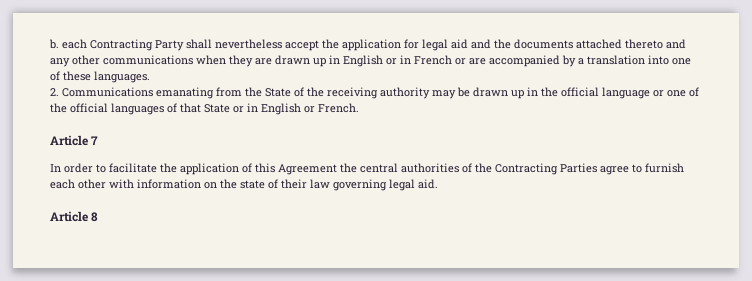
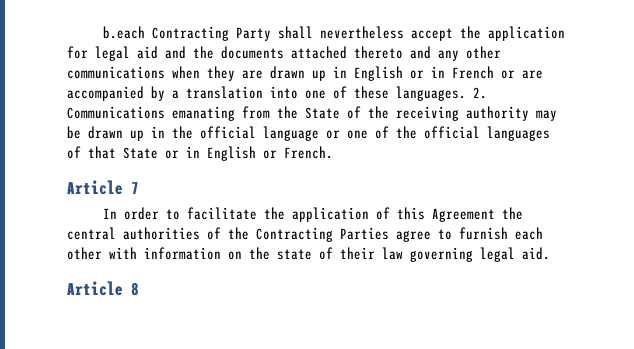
- b. each Contracting Party shall nevertheless accept the application for legal aid and the documents attached thereto and any other communications when they are drawn up in English or in French or are accompanied by a translation into one of these languages.
- 2. Communications emanating from the State of the receiving authority may be drawn up in the official language or one of the official languages of that State or in English or French.
+ b.each Contracting Party shall nevertheless accept the application for legal aid and the documents attached thereto and any other communications when they are drawn up in English or in French or are accompanied by a translation into one of these languages. 2. Communications emanating from the State of the receiving authority may be drawn up in the official language or one of the official languages of that State or in English or French.

